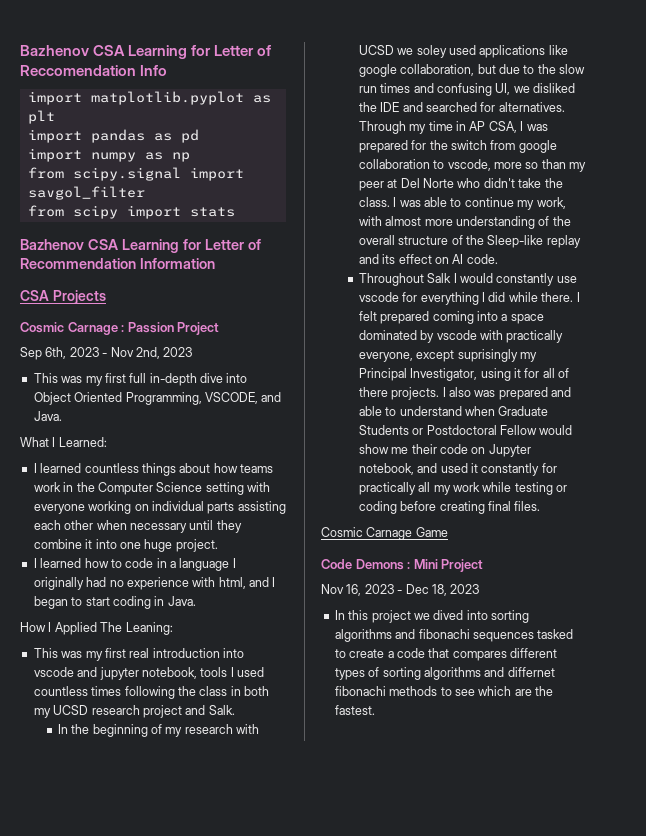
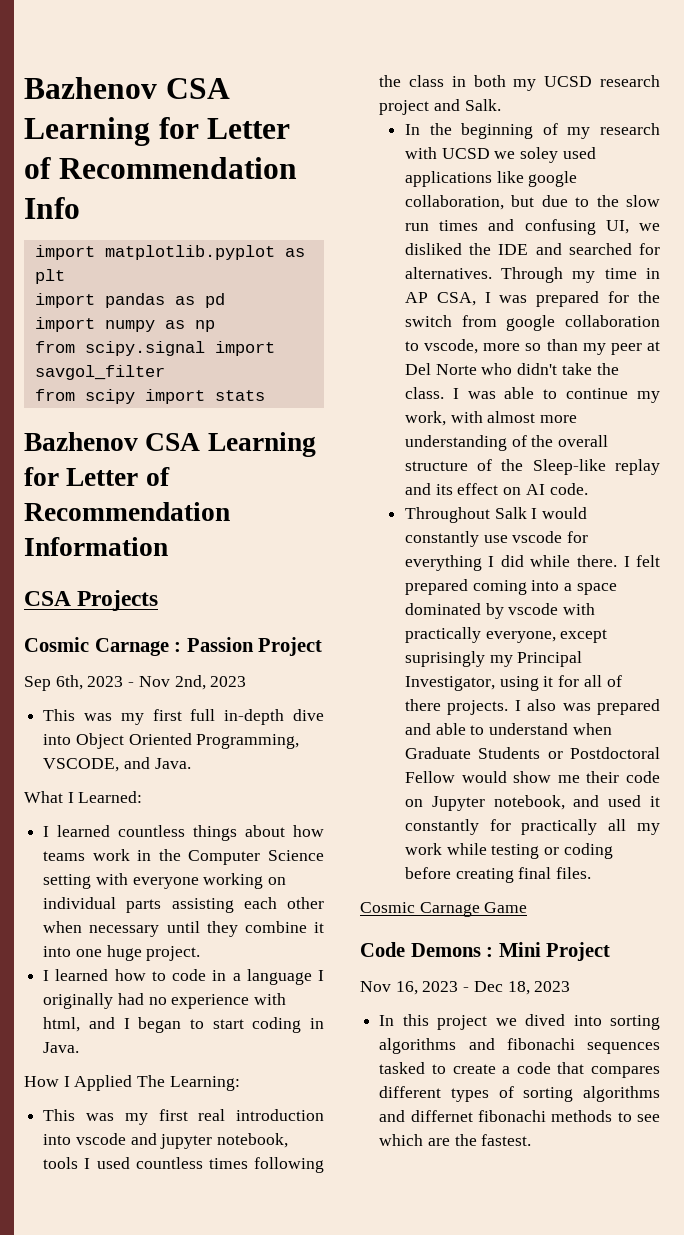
- Bazhenov CSA Learning for Letter of Reccomendation Info
+ Bazhenov CSA Learning for Letter of Recommendation Info
- How I Applied The Leaning:
+ How I Applied The Learning:

